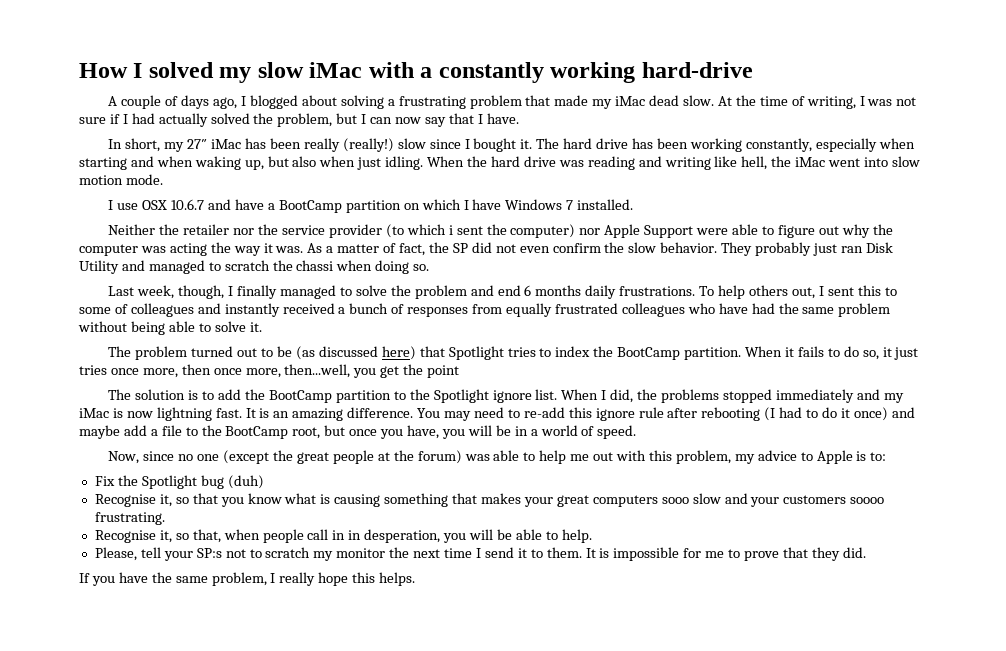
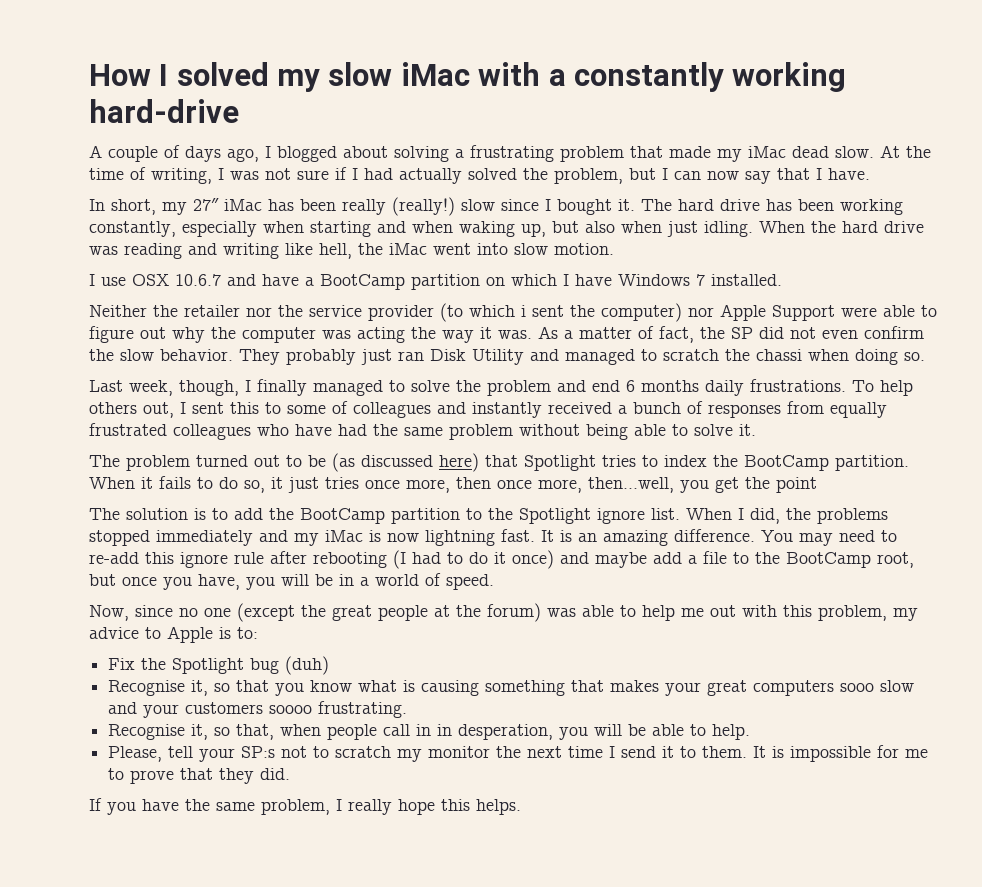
- When the hard drive was reading and writing like hell, the iMac went into slow motion mode.
+ When the hard drive was reading and writing like hell, the iMac went into slow motion.

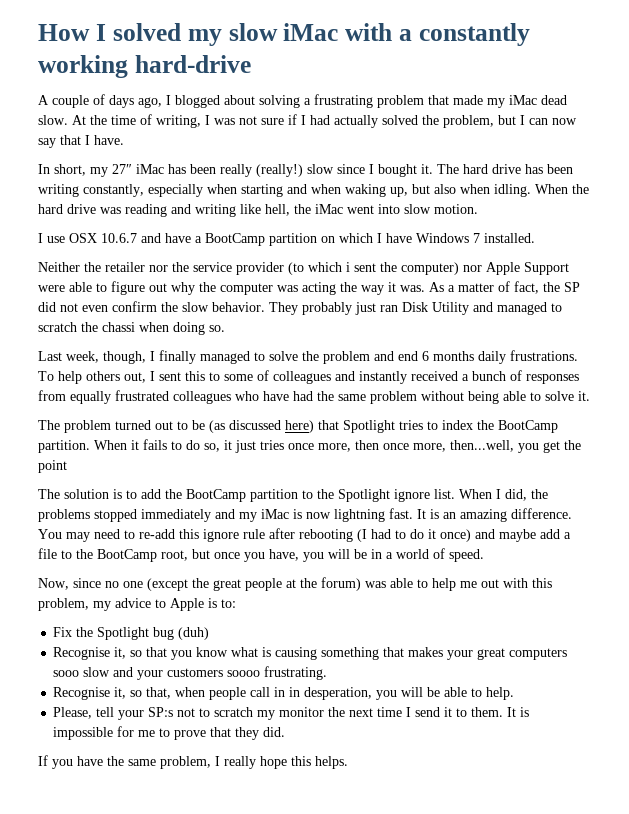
- The hard drive has been working constantly, especially when starting and when waking up, but also when just idling.
+ The hard drive has been writing constantly, especially when starting and when waking up, but also when idling.

